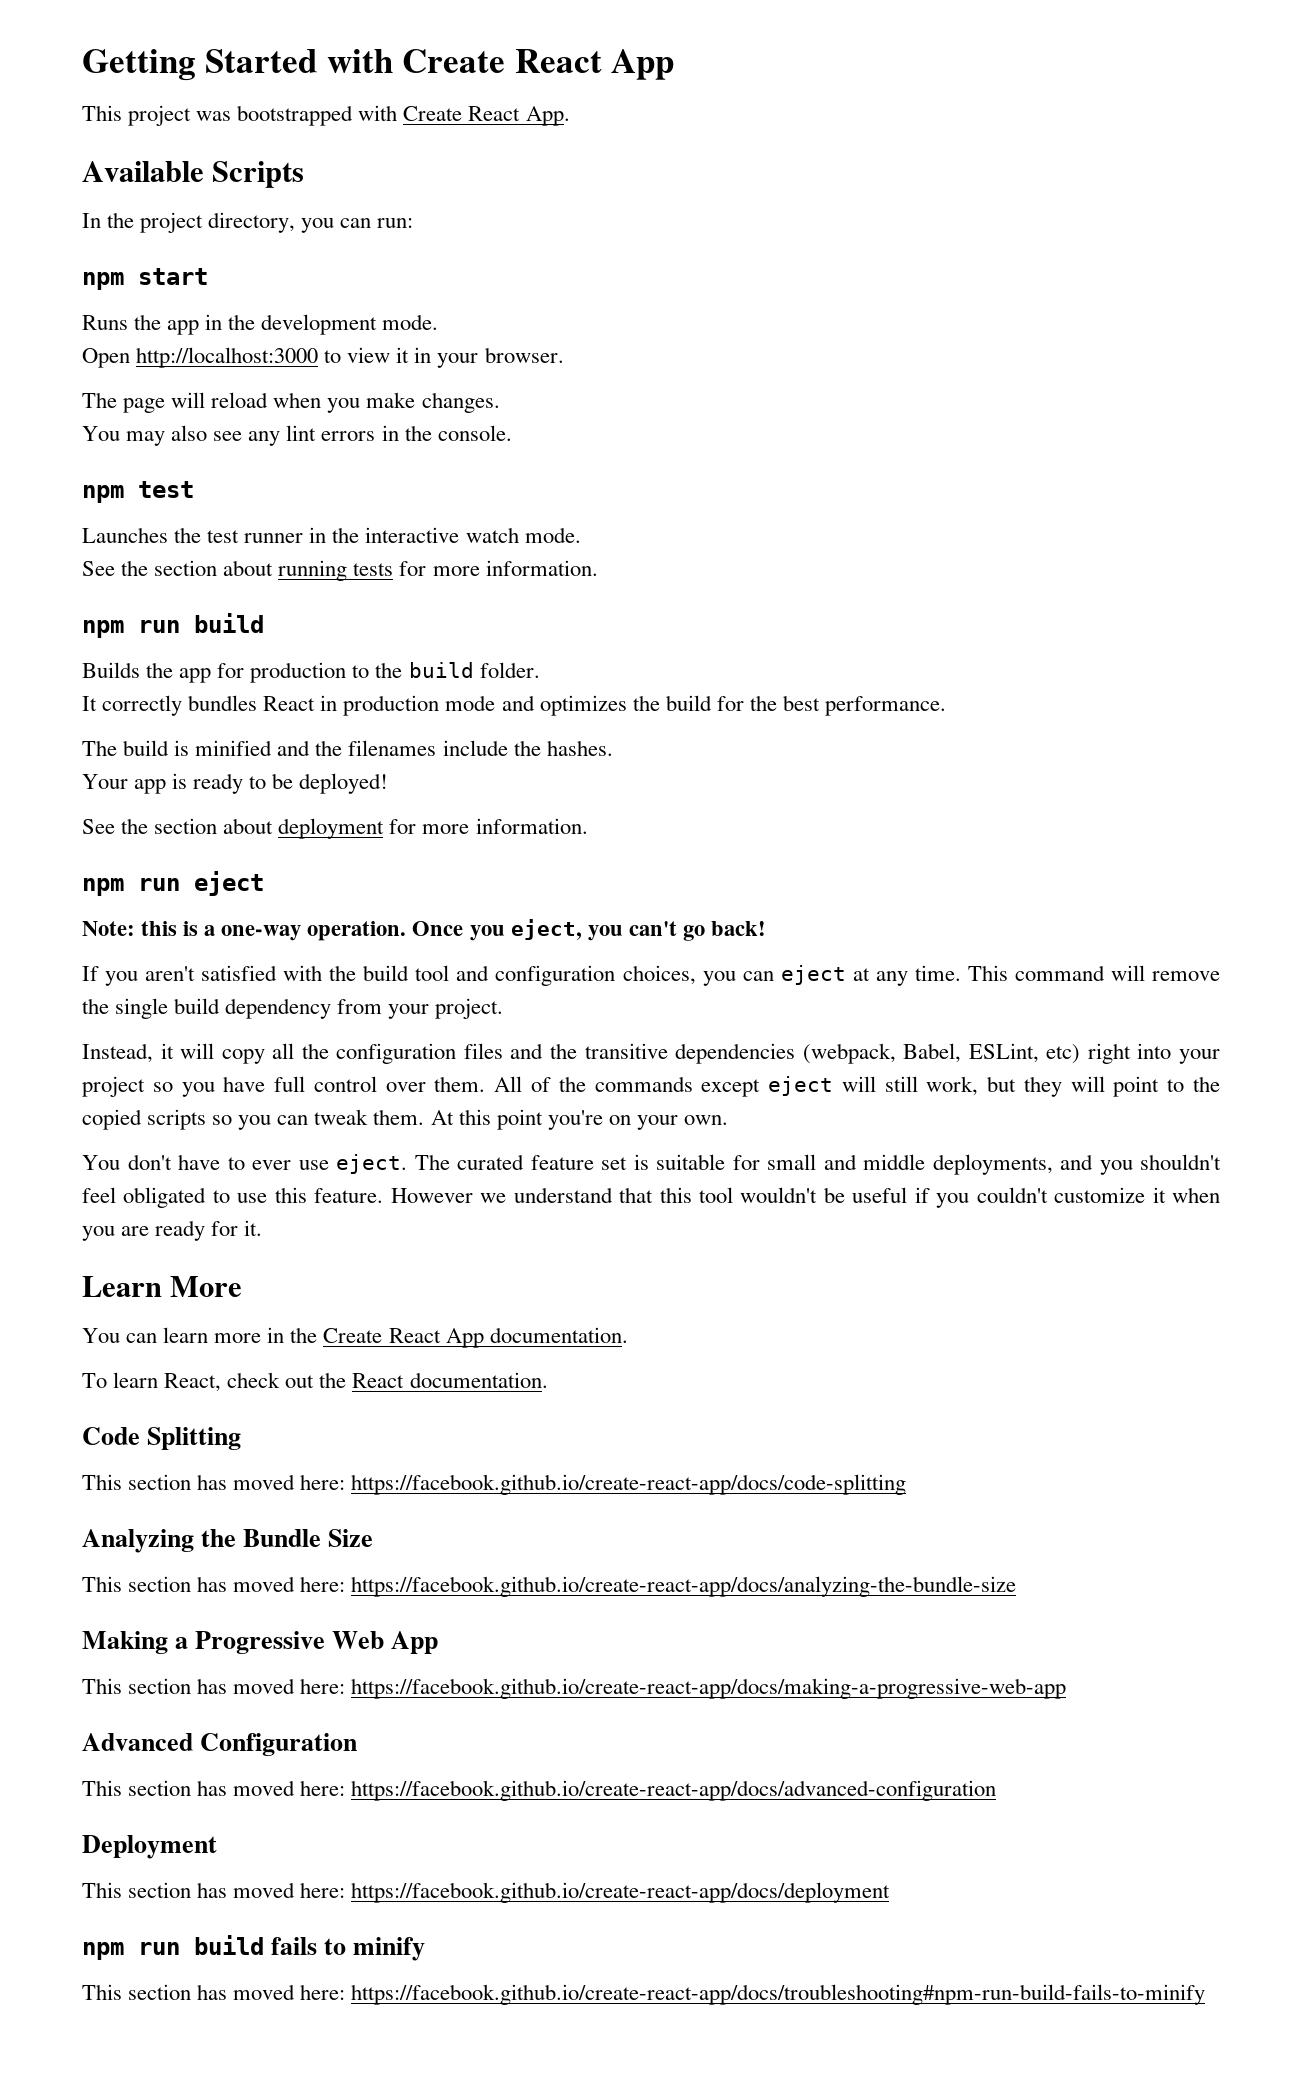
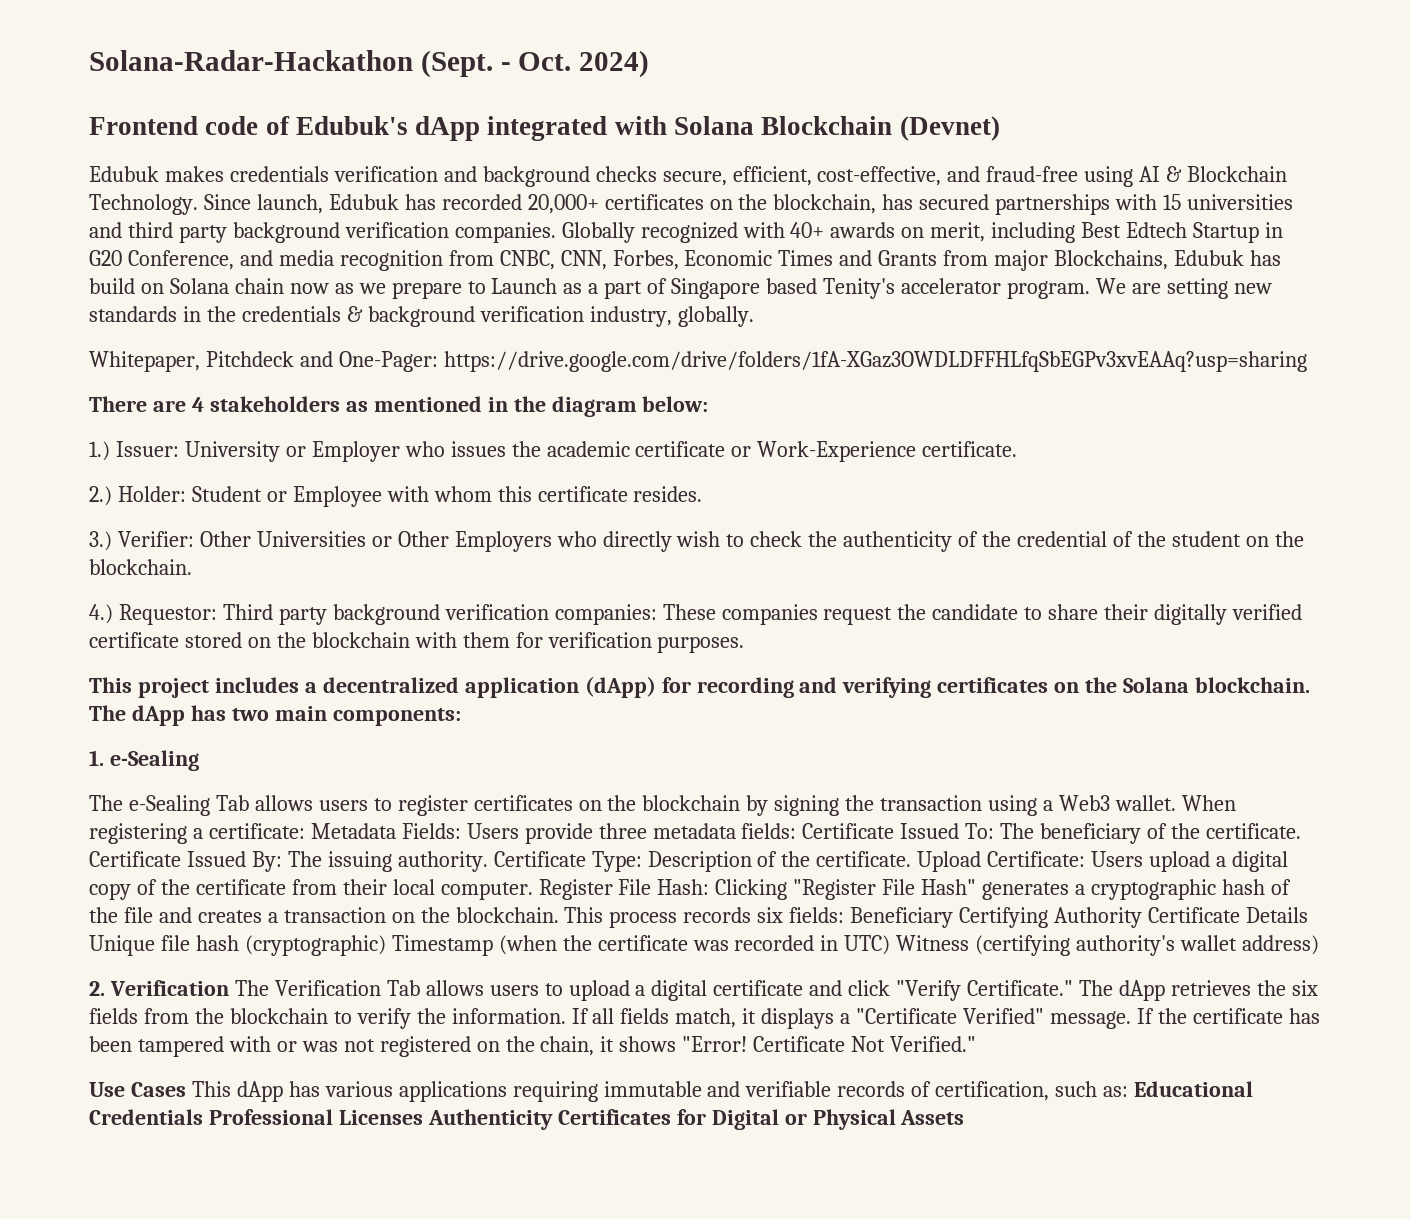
- Getting Started with Create React App
- This project was bootstrapped with Create React App.
- Available Scripts
- In the project directory, you can run:
- npm start
- Runs the app in the development mode.
- Open http://localhost:3000 to view it in your browser.
- The page will reload when you make changes.
- You may also see any lint errors in the console.
- npm test
- Launches the test runner in the interactive watch mode.
- See the section about running tests for more information.
- npm run build
- Builds the app for production to the build folder.
- It correctly bundles React in production mode and optimizes the build for the best performance.
- The build is minified and the filenames include the hashes.
- Your app is ready to be deployed!
- See the section about deployment for more information.
- npm run eject
- Note: this is a one-way operation. Once you eject, you can't go back!
- If you aren't satisfied with the build tool and configuration choices, you can eject at any time. This command will remove the single build dependency from your project.
- Instead, it will copy all the configuration files and the transitive dependencies (webpack, Babel, ESLint, etc) right into your project so you have full control over them. All of the commands except eject will still work, but they will point to the copied scripts so you can tweak them. At this point you're on your own.
- You don't have to ever use eject. The curated feature set is suitable for small and middle deployments, and you shouldn't feel obligated to use this feature. However we understand that this tool wouldn't be useful if you couldn't customize it when you are ready for it.
- Learn More
- You can learn more in the Create React App documentation.
- To learn React, check out the React documentation.
- Code Splitting
- This section has moved here: https://facebook.github.io/create-react-app/docs/code-splitting
- Analyzing the Bundle Size
- This section has moved here: https://facebook.github.io/create-react-app/docs/analyzing-the-bundle-size
- Making a Progressive Web App
- This section has moved here: https://facebook.github.io/create-react-app/docs/making-a-progressive-web-app
- Advanced Configuration
- This section has moved here: https://facebook.github.io/create-react-app/docs/advanced-configuration
- Deployment
- This section has moved here: https://facebook.github.io/create-react-app/docs/deployment
- npm run build fails to minify
- This section has moved here: https://facebook.github.io/create-react-app/docs/troubleshooting#npm-run-build-fails-to-minify
+ Solana-Radar-Hackathon (Sept. - Oct. 2024)
+ Frontend code of Edubuk's dApp integrated with Solana Blockchain (Devnet)
+ Edubuk makes credentials verification and background checks secure, efficient, cost-effective, and fraud-free using AI & Blockchain Technology. Since launch, Edubuk has recorded 20,000+ certificates on the blockchain, has secured partnerships with 15 universities and third party background verification companies. Globally recognized with 40+ awards on merit, including Best Edtech Startup in G20 Conference, and media recognition from CNBC, CNN, Forbes, Economic Times and Grants from major Blockchains, Edubuk has build on Solana chain now as we prepare to Launch as a part of Singapore based Tenity's accelerator program. We are setting new standards in the credentials & background verification industry, globally.
+ Whitepaper, Pitchdeck and One-Pager: https://drive.google.com/drive/folders/1fA-XGaz3OWDLDFFHLfqSbEGPv3xvEAAq?usp=sharing
+ There are 4 stakeholders as mentioned in the diagram below:
+ 1.) Issuer: University or Employer who issues the academic certificate or Work-Experience certificate.
+ 2.) Holder: Student or Employee with whom this certificate resides.
+ 3.) Verifier: Other Universities or Other Employers who directly wish to check the authenticity of the credential of the student on the blockchain.
+ 4.) Requestor: Third party background verification companies: These companies request the candidate to share their digitally verified certificate stored on the blockchain with them for verification purposes.
+ This project includes a decentralized application (dApp) for recording and verifying certificates on the Solana blockchain. The dApp has two main components:
+ 1. e-Sealing
+ The e-Sealing Tab allows users to register certificates on the blockchain by signing the transaction using a Web3 wallet. When registering a certificate: Metadata Fields: Users provide three metadata fields: Certificate Issued To: The beneficiary of the certificate. Certificate Issued By: The issuing authority. Certificate Type: Description of the certificate. Upload Certificate: Users upload a digital copy of the certificate from their local computer. Register File Hash: Clicking "Register File Hash" generates a cryptographic hash of the file and creates a transaction on the blockchain. This process records six fields: Beneficiary Certifying Authority Certificate Details Unique file hash (cryptographic) Timestamp (when the certificate was recorded in UTC) Witness (certifying authority's wallet address)
+ 2. Verification The Verification Tab allows users to upload a digital certificate and click "Verify Certificate." The dApp retrieves the six fields from the blockchain to verify the information. If all fields match, it displays a "Certificate Verified" message. If the certificate has been tampered with or was not registered on the chain, it shows "Error! Certificate Not Verified."
+ Use Cases This dApp has various applications requiring immutable and verifiable records of certification, such as: Educational Credentials Professional Licenses Authenticity Certificates for Digital or Physical Assets

